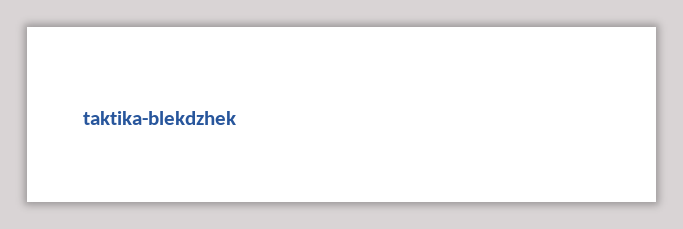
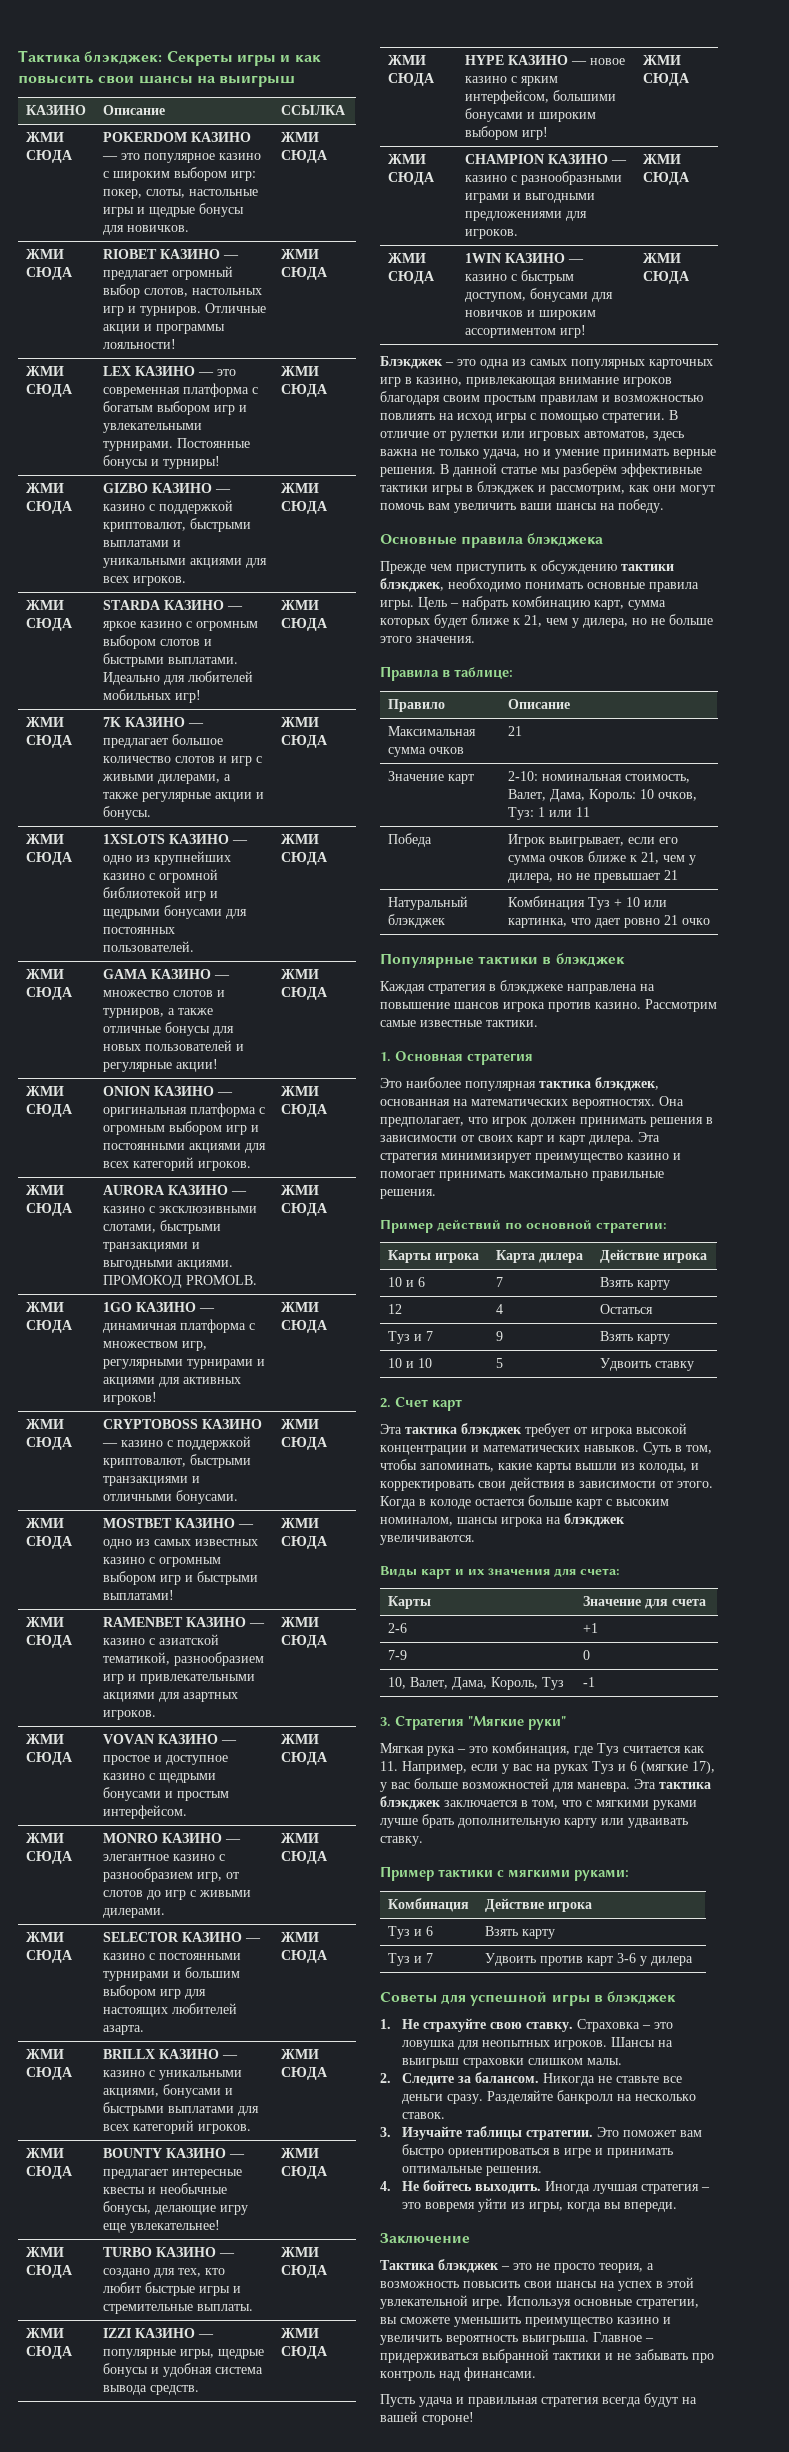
- taktika-blekdzhek
+ Тактика блэкджек: Секреты игры и как повысить свои шансы на выигрыш
+ КАЗИНО | Описание | ССЫЛКА
+ ЖМИ СЮДА | POKERDOM КАЗИНО — это популярное казино с широким выбором игр: покер, слоты, настольные игры и щедрые бонусы для новичков. | ЖМИ СЮДА
+ ЖМИ СЮДА | RIOBET КАЗИНО — предлагает огромный выбор слотов, настольных игр и турниров. Отличные акции и программы лояльности! | ЖМИ СЮДА
+ ЖМИ СЮДА | LEX КАЗИНО — это современная платформа с богатым выбором игр и увлекательными турнирами. Постоянные бонусы и турниры! | ЖМИ СЮДА
+ ЖМИ СЮДА | GIZBO КАЗИНО — казино с поддержкой криптовалют, быстрыми выплатами и уникальными акциями для всех игроков. | ЖМИ СЮДА
+ ЖМИ СЮДА | STARDA КАЗИНО — яркое казино с огромным выбором слотов и быстрыми выплатами. Идеально для любителей мобильных игр! | ЖМИ СЮДА
+ ЖМИ СЮДА | 7K КАЗИНО — предлагает большое количество слотов и игр с живыми дилерами, а также регулярные акции и бонусы. | ЖМИ СЮДА
+ ЖМИ СЮДА | 1XSLOTS КАЗИНО — одно из крупнейших казино с огромной библиотекой игр и щедрыми бонусами для постоянных пользователей. | ЖМИ СЮДА
+ ЖМИ СЮДА | GAMA КАЗИНО — множество слотов и турниров, а также отличные бонусы для новых пользователей и регулярные акции! | ЖМИ СЮДА
+ ЖМИ СЮДА | ONION КАЗИНО — оригинальная платформа с огромным выбором игр и постоянными акциями для всех категорий игроков. | ЖМИ СЮДА
+ ЖМИ СЮДА | AURORA КАЗИНО — казино с эксклюзивными слотами, быстрыми транзакциями и выгодными акциями. ПРОМОКОД PROMOLB. | ЖМИ СЮДА
+ ЖМИ СЮДА | 1GO КАЗИНО — динамичная платформа с множеством игр, регулярными турнирами и акциями для активных игроков! | ЖМИ СЮДА
+ ЖМИ СЮДА | CRYPTOBOSS КАЗИНО — казино с поддержкой криптовалют, быстрыми транзакциями и отличными бонусами. | ЖМИ СЮДА
+ ЖМИ СЮДА | MOSTBET КАЗИНО — одно из самых известных казино с огромным выбором игр и быстрыми выплатами! | ЖМИ СЮДА
+ ЖМИ СЮДА | RAMENBET КАЗИНО — казино с азиатской тематикой, разнообразием игр и привлекательными акциями для азартных игроков. | ЖМИ СЮДА
+ ЖМИ СЮДА | VOVAN КАЗИНО — простое и доступное казино с щедрыми бонусами и простым интерфейсом. | ЖМИ СЮДА
+ ЖМИ СЮДА | MONRO КАЗИНО — элегантное казино с разнообразием игр, от слотов до игр с живыми дилерами. | ЖМИ СЮДА
+ ЖМИ СЮДА | SELECTOR КАЗИНО — казино с постоянными турнирами и большим выбором игр для настоящих любителей азарта. | ЖМИ СЮДА
+ ЖМИ СЮДА | BRILLX КАЗИНО — казино с уникальными акциями, бонусами и быстрыми выплатами для всех категорий игроков. | ЖМИ СЮДА
+ ЖМИ СЮДА | BOUNTY КАЗИНО — предлагает интересные квесты и необычные бонусы, делающие игру еще увлекательнее! | ЖМИ СЮДА
+ ЖМИ СЮДА | TURBO КАЗИНО — создано для тех, кто любит быстрые игры и стремительные выплаты. | ЖМИ СЮДА
+ ЖМИ СЮДА | IZZI КАЗИНО — популярные игры, щедрые бонусы и удобная система вывода средств. | ЖМИ СЮДА
+ ЖМИ СЮДА | HYPE КАЗИНО — новое казино с ярким интерфейсом, большими бонусами и широким выбором игр! | ЖМИ СЮДА
+ ЖМИ СЮДА | CHAMPION КАЗИНО — казино с разнообразными играми и выгодными предложениями для игроков. | ЖМИ СЮДА
+ ЖМИ СЮДА | 1WIN КАЗИНО — казино с быстрым доступом, бонусами для новичков и широким ассортиментом игр! | ЖМИ СЮДА
+ Блэкджек – это одна из самых популярных карточных игр в казино, привлекающая внимание игроков благодаря своим простым правилам и возможностью повлиять на исход игры с помощью стратегии. В отличие от рулетки или игровых автоматов, здесь важна не только удача, но и умение принимать верные решения. В данной статье мы разберём эффективные тактики игры в блэкджек и рассмотрим, как они могут помочь вам увеличить ваши шансы на победу.
+ Основные правила блэкджека
+ Прежде чем приступить к обсуждению тактики блэкджек, необходимо понимать основные правила игры. Цель – набрать комбинацию карт, сумма которых будет ближе к 21, чем у дилера, но не больше этого значения.
+ Правила в таблице:
+ Правило | Описание
+ Максимальная сумма очков | 21
+ Значение карт | 2-10: номинальная стоимость, Валет, Дама, Король: 10 очков, Туз: 1 или 11
+ Победа | Игрок выигрывает, если его сумма очков ближе к 21, чем у дилера, но не превышает 21
+ Натуральный блэкджек | Комбинация Туз + 10 или картинка, что дает ровно 21 очко
+ Популярные тактики в блэкджек
+ Каждая стратегия в блэкджеке направлена на повышение шансов игрока против казино. Рассмотрим самые известные тактики.
+ 1. Основная стратегия
+ Это наиболее популярная тактика блэкджек, основанная на математических вероятностях. Она предполагает, что игрок должен принимать решения в зависимости от своих карт и карт дилера. Эта стратегия минимизирует преимущество казино и помогает принимать максимально правильные решения.
+ Пример действий по основной стратегии:
+ Карты игрока | Карта дилера | Действие игрока
+ 10 и 6 | 7 | Взять карту
+ 12 | 4 | Остаться
+ Туз и 7 | 9 | Взять карту
+ 10 и 10 | 5 | Удвоить ставку
+ 2. Счет карт
+ Эта тактика блэкджек требует от игрока высокой концентрации и математических навыков. Суть в том, чтобы запоминать, какие карты вышли из колоды, и корректировать свои действия в зависимости от этого. Когда в колоде остается больше карт с высоким номиналом, шансы игрока на блэкджек увеличиваются.
+ Виды карт и их значения для счета:
+ Карты | Значение для счета
+ 2-6 | +1
+ 7-9 | 0
+ 10, Валет, Дама, Король, Туз | -1
+ 3. Стратегия "Мягкие руки"
+ Мягкая рука – это комбинация, где Туз считается как 11. Например, если у вас на руках Туз и 6 (мягкие 17), у вас больше возможностей для маневра. Эта тактика блэкджек заключается в том, что с мягкими руками лучше брать дополнительную карту или удваивать ставку.
+ Пример тактики с мягкими руками:
+ Комбинация | Действие игрока
+ Туз и 6 | Взять карту
+ Туз и 7 | Удвоить против карт 3-6 у дилера
+ Советы для успешной игры в блэкджек
+ 1. Не страхуйте свою ставку. Страховка – это ловушка для неопытных игроков. Шансы на выигрыш страховки слишком малы.
+ 2. Следите за балансом. Никогда не ставьте все деньги сразу. Разделяйте банкролл на несколько ставок.
+ 3. Изучайте таблицы стратегии. Это поможет вам быстро ориентироваться в игре и принимать оптимальные решения.
+ 4. Не бойтесь выходить. Иногда лучшая стратегия – это вовремя уйти из игры, когда вы впереди.
+ Заключение
+ Тактика блэкджек – это не просто теория, а возможность повысить свои шансы на успех в этой увлекательной игре. Используя основные стратегии, вы сможете уменьшить преимущество казино и увеличить вероятность выигрыша. Главное – придерживаться выбранной тактики и не забывать про контроль над финансами.
+ Пусть удача и правильная стратегия всегда будут на вашей стороне!

